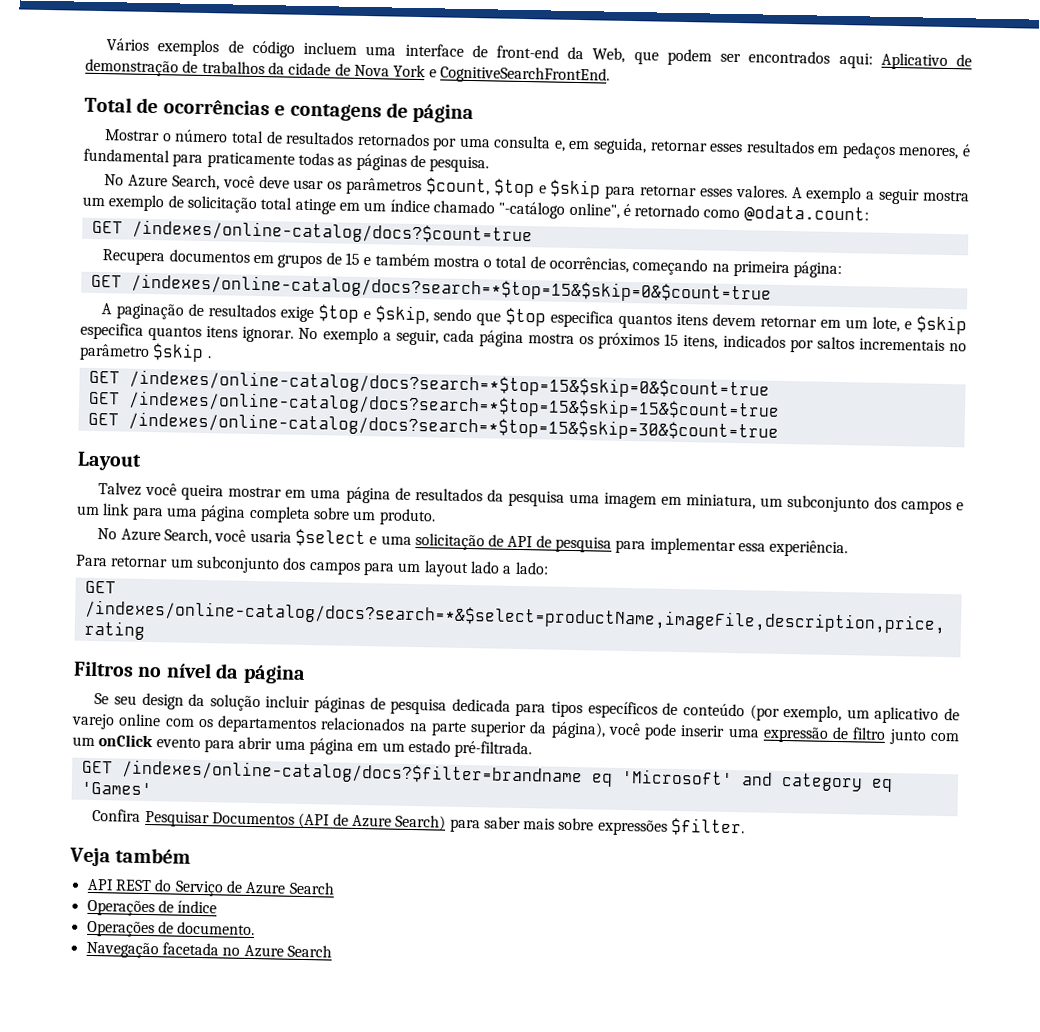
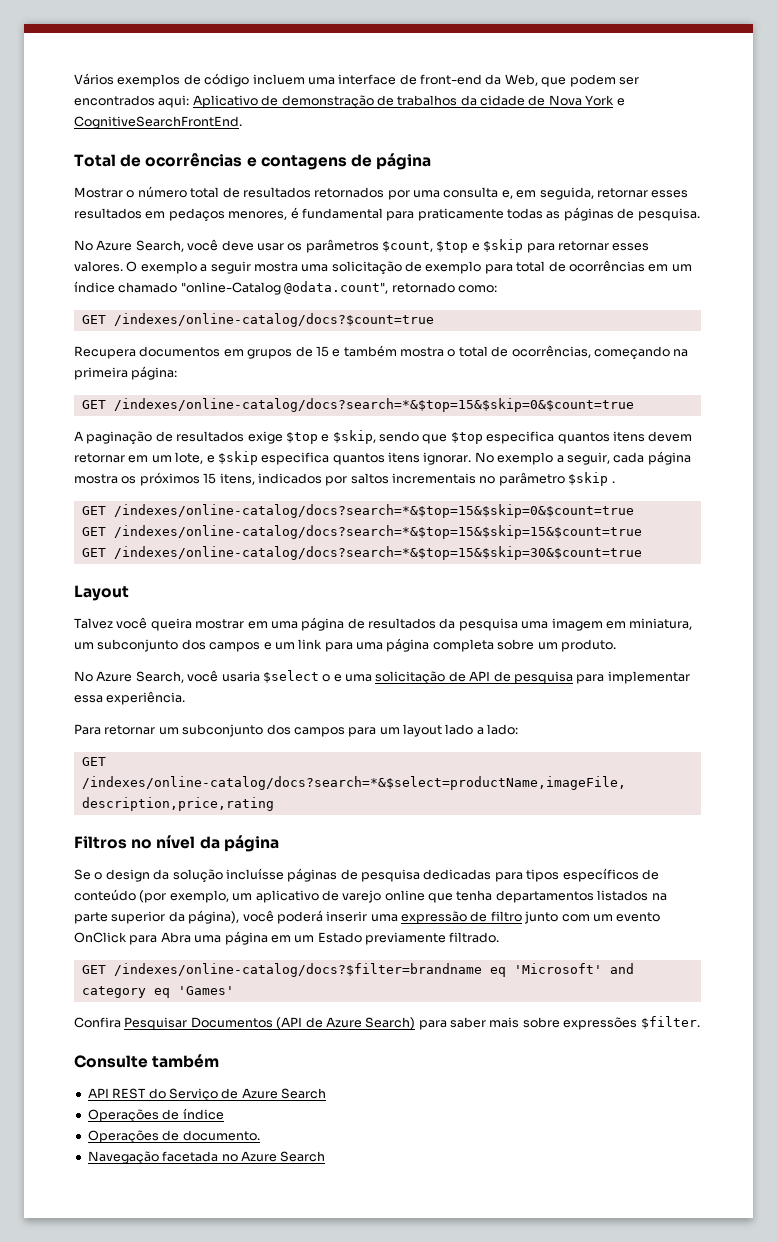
- A exemplo a seguir mostra um exemplo de solicitação total atinge em um índice chamado "-catálogo online", é retornado como @odata.count:
+ O exemplo a seguir mostra uma solicitação de exemplo para total de ocorrências em um índice chamado "online-Catalog @odata.count", retornado como:
  Recupera documentos em grupos de 15 e também mostra o total de ocorrências, começando na primeira página:
- GET /indexes/online-catalog/docs?search=*$top=15&$skip=0&$count=true
+ GET /indexes/online-catalog/docs?search=*&$top=15&$skip=0&$count=true
  No exemplo a seguir, cada página mostra os próximos 15 itens, indicados por saltos incrementais no parâmetro $skip .
- GET /indexes/online-catalog/docs?search=*$top=15&$skip=0&$count=true
- GET /indexes/online-catalog/docs?search=*$top=15&$skip=15&$count=true
- GET /indexes/online-catalog/docs?search=*$top=15&$skip=30&$count=true
+ GET /indexes/online-catalog/docs?search=*&$top=15&$skip=0&$count=true
+ GET /indexes/online-catalog/docs?search=*&$top=15&$skip=15&$count=true
+ GET /indexes/online-catalog/docs?search=*&$top=15&$skip=30&$count=true
- No Azure Search, você usaria $select e uma solicitação de API de pesquisa para implementar essa experiência.
+ No Azure Search, você usaria $select o e uma solicitação de API de pesquisa para implementar essa experiência.
- Se seu design da solução incluir páginas de pesquisa dedicada para tipos específicos de conteúdo (por exemplo, um aplicativo de varejo online com os departamentos relacionados na parte superior da página), você pode inserir uma expressão de filtro junto com um onClick evento para abrir uma página em um estado pré-filtrada.
+ Se o design da solução incluísse páginas de pesquisa dedicadas para tipos específicos de conteúdo (por exemplo, um aplicativo de varejo online que tenha departamentos listados na parte superior da página), você poderá inserir uma expressão de filtro junto com um evento OnClick para Abra uma página em um Estado previamente filtrado.
- Veja também
+ Consulte também

